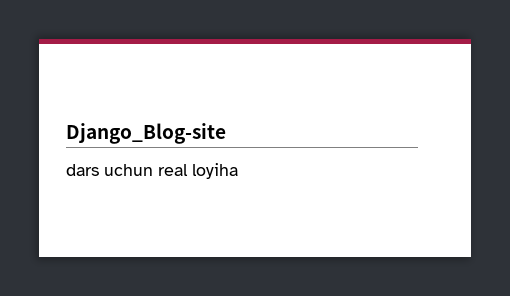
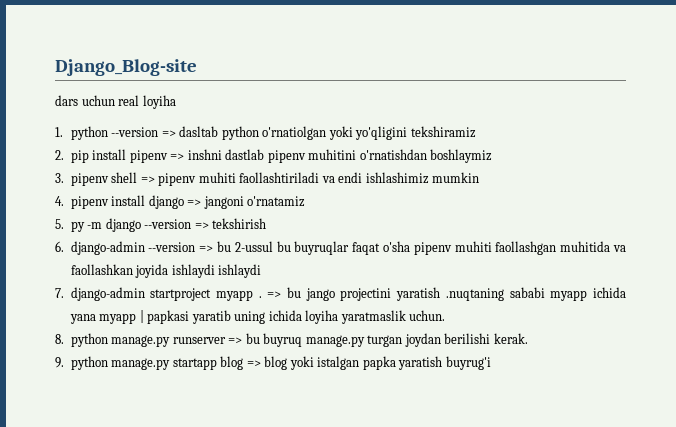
+ 1. python --version => dasltab python o'rnatiolgan yoki yo'qligini tekshiramiz
+ 2. pip install pipenv => inshni dastlab pipenv muhitini o'rnatishdan boshlaymiz
+ 3. pipenv shell => pipenv muhiti faollashtiriladi va endi ishlashimiz mumkin
+ 4. pipenv install django => jangoni o'rnatamiz
+ 5. py -m django --version => tekshirish
+ 6. django-admin --version => bu 2-ussul bu buyruqlar faqat o'sha pipenv muhiti faollashgan muhitida va faollashkan joyida ishlaydi ishlaydi
+ 7. django-admin startproject myapp . => bu jango projectini yaratish .nuqtaning sababi myapp ichida yana myapp | papkasi yaratib uning ichida loyiha yaratmaslik uchun.
+ 8. python manage.py runserver => bu buyruq manage.py turgan joydan berilishi kerak.
+ 9. python manage.py startapp blog => blog yoki istalgan papka yaratish buyrug'i

